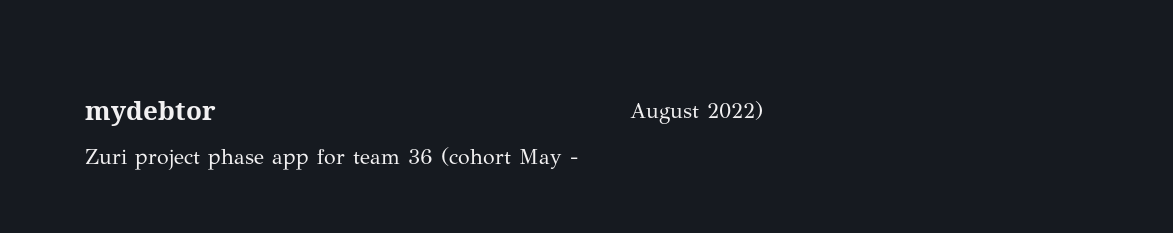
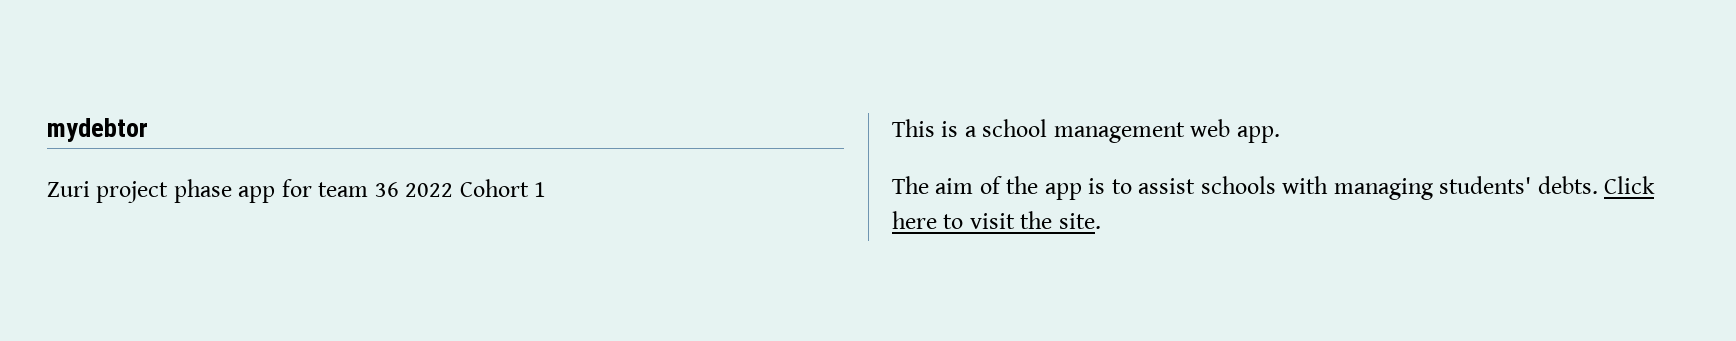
- Zuri project phase app for team 36 (cohort May - August 2022)
+ Zuri project phase app for team 36 2022 Cohort 1
+ This is a school management web app.
+ The aim of the app is to assist schools with managing students' debts. Click here to visit the site.

